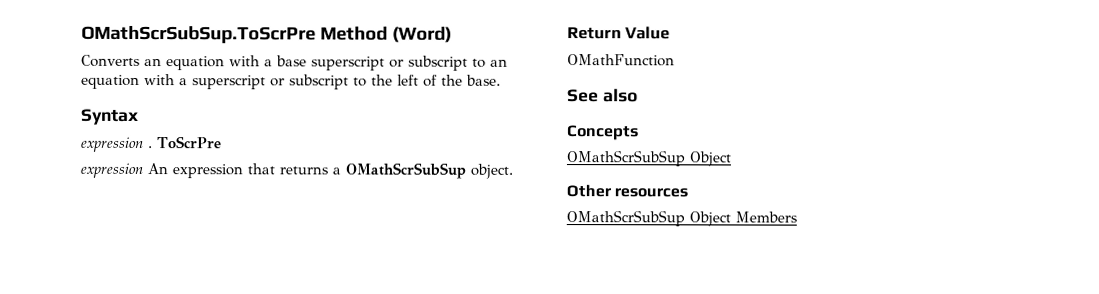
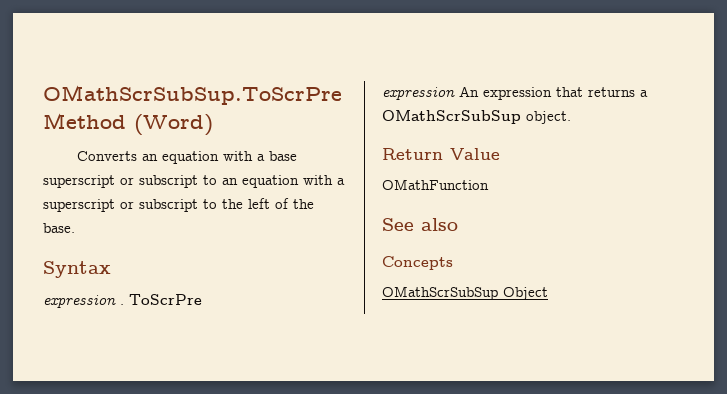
- Other resources
- OMathScrSubSup Object Members

